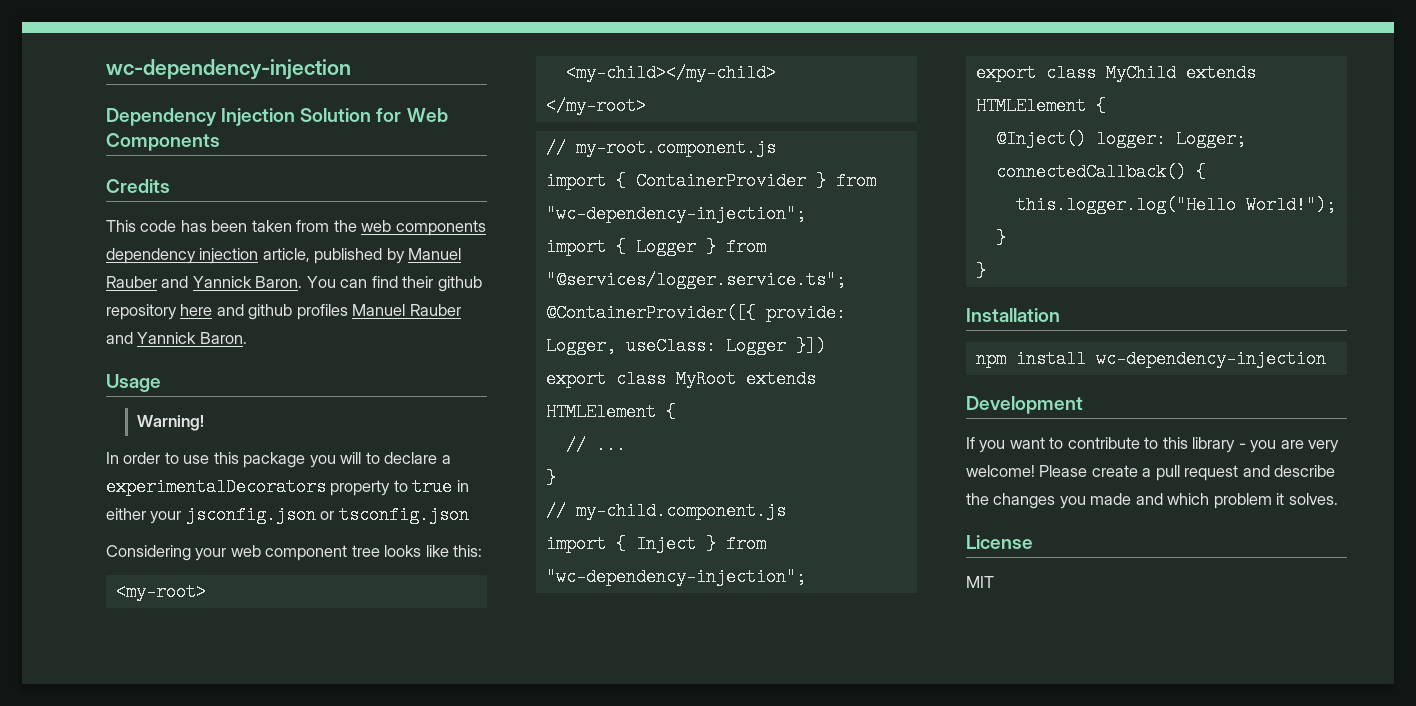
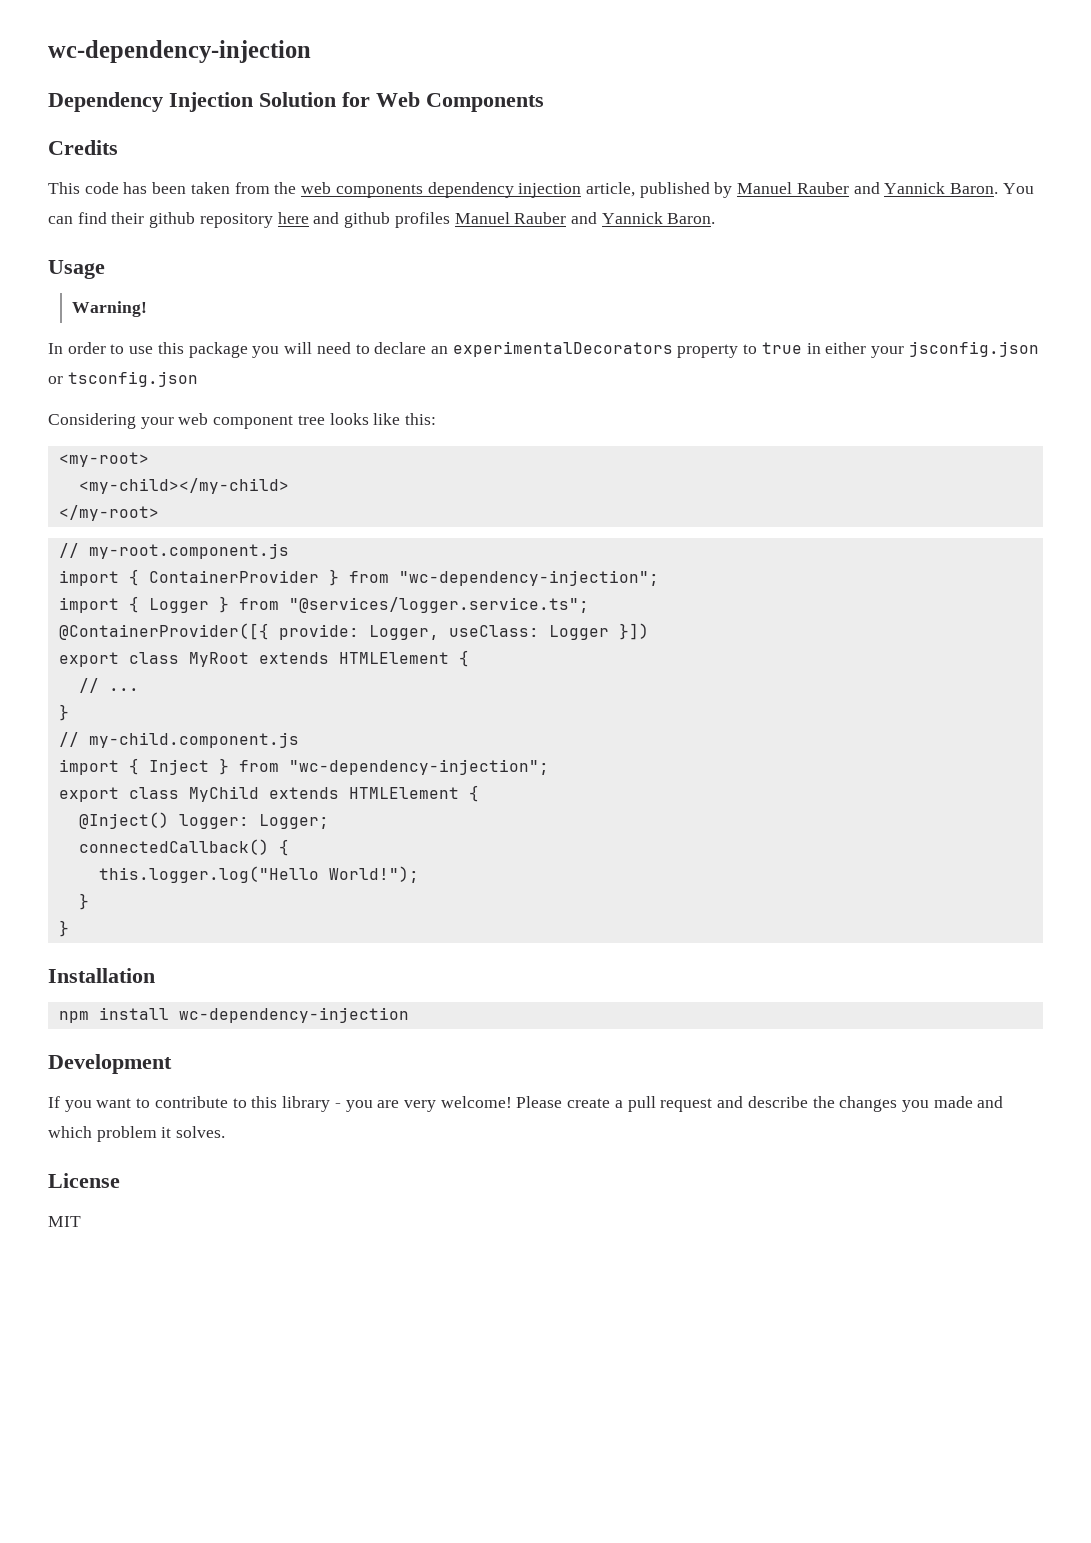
- In order to use this package you will to declare a experimentalDecorators property to true in either your jsconfig.json or tsconfig.json
+ In order to use this package you will need to declare an experimentalDecorators property to true in either your jsconfig.json or tsconfig.json

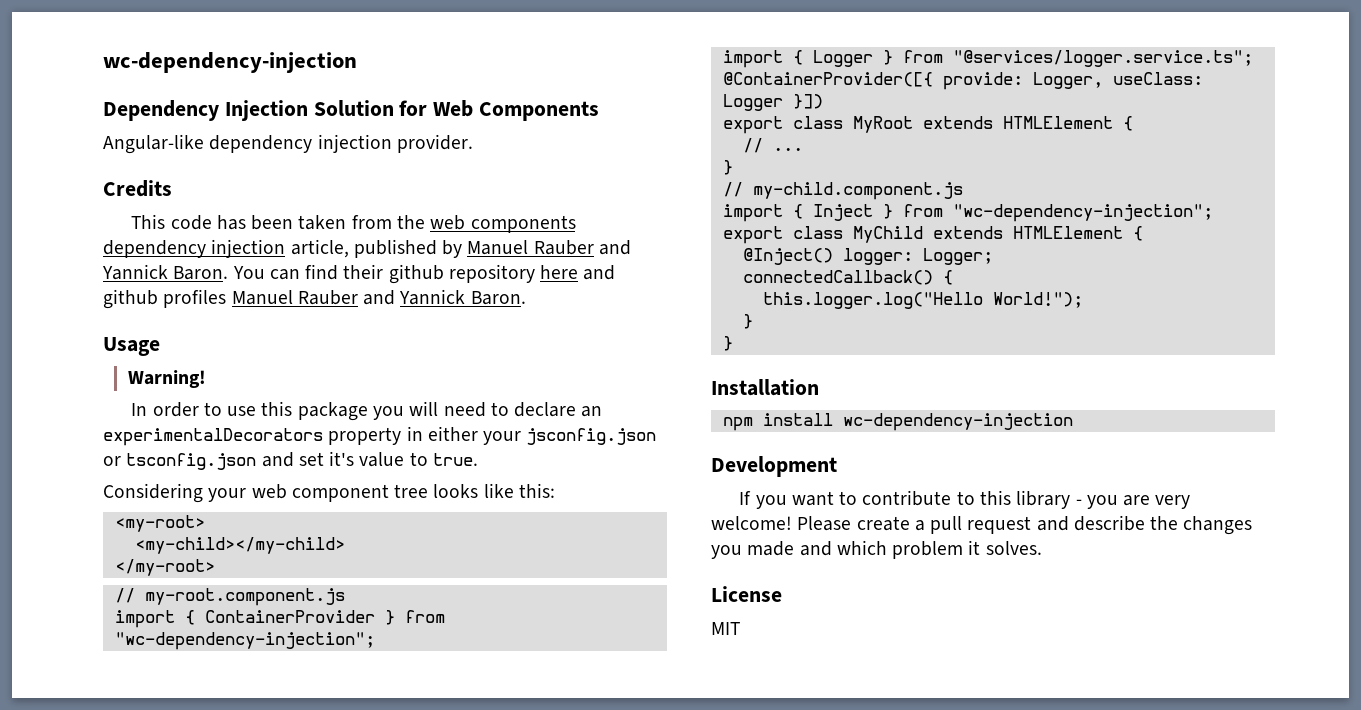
+ Angular-like dependency injection provider.
- In order to use this package you will need to declare an experimentalDecorators property to true in either your jsconfig.json or tsconfig.json
+ In order to use this package you will need to declare an experimentalDecorators property in either your jsconfig.json or tsconfig.json and set it's value to true.

